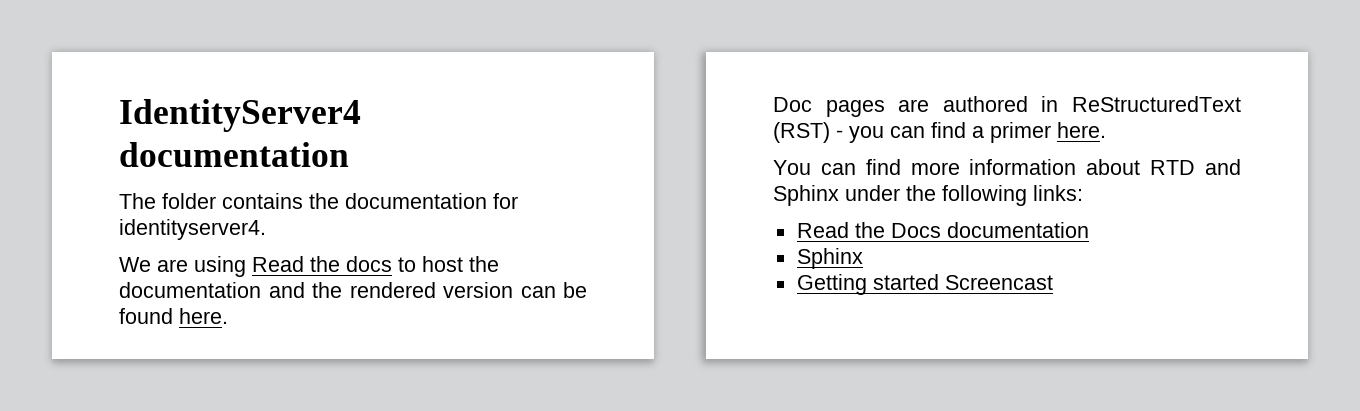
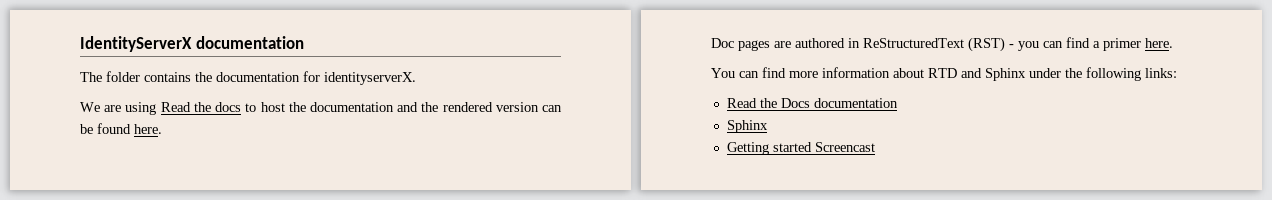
- IdentityServer4 documentation
+ IdentityServerX documentation
- The folder contains the documentation for identityserver4.
+ The folder contains the documentation for identityserverX.

